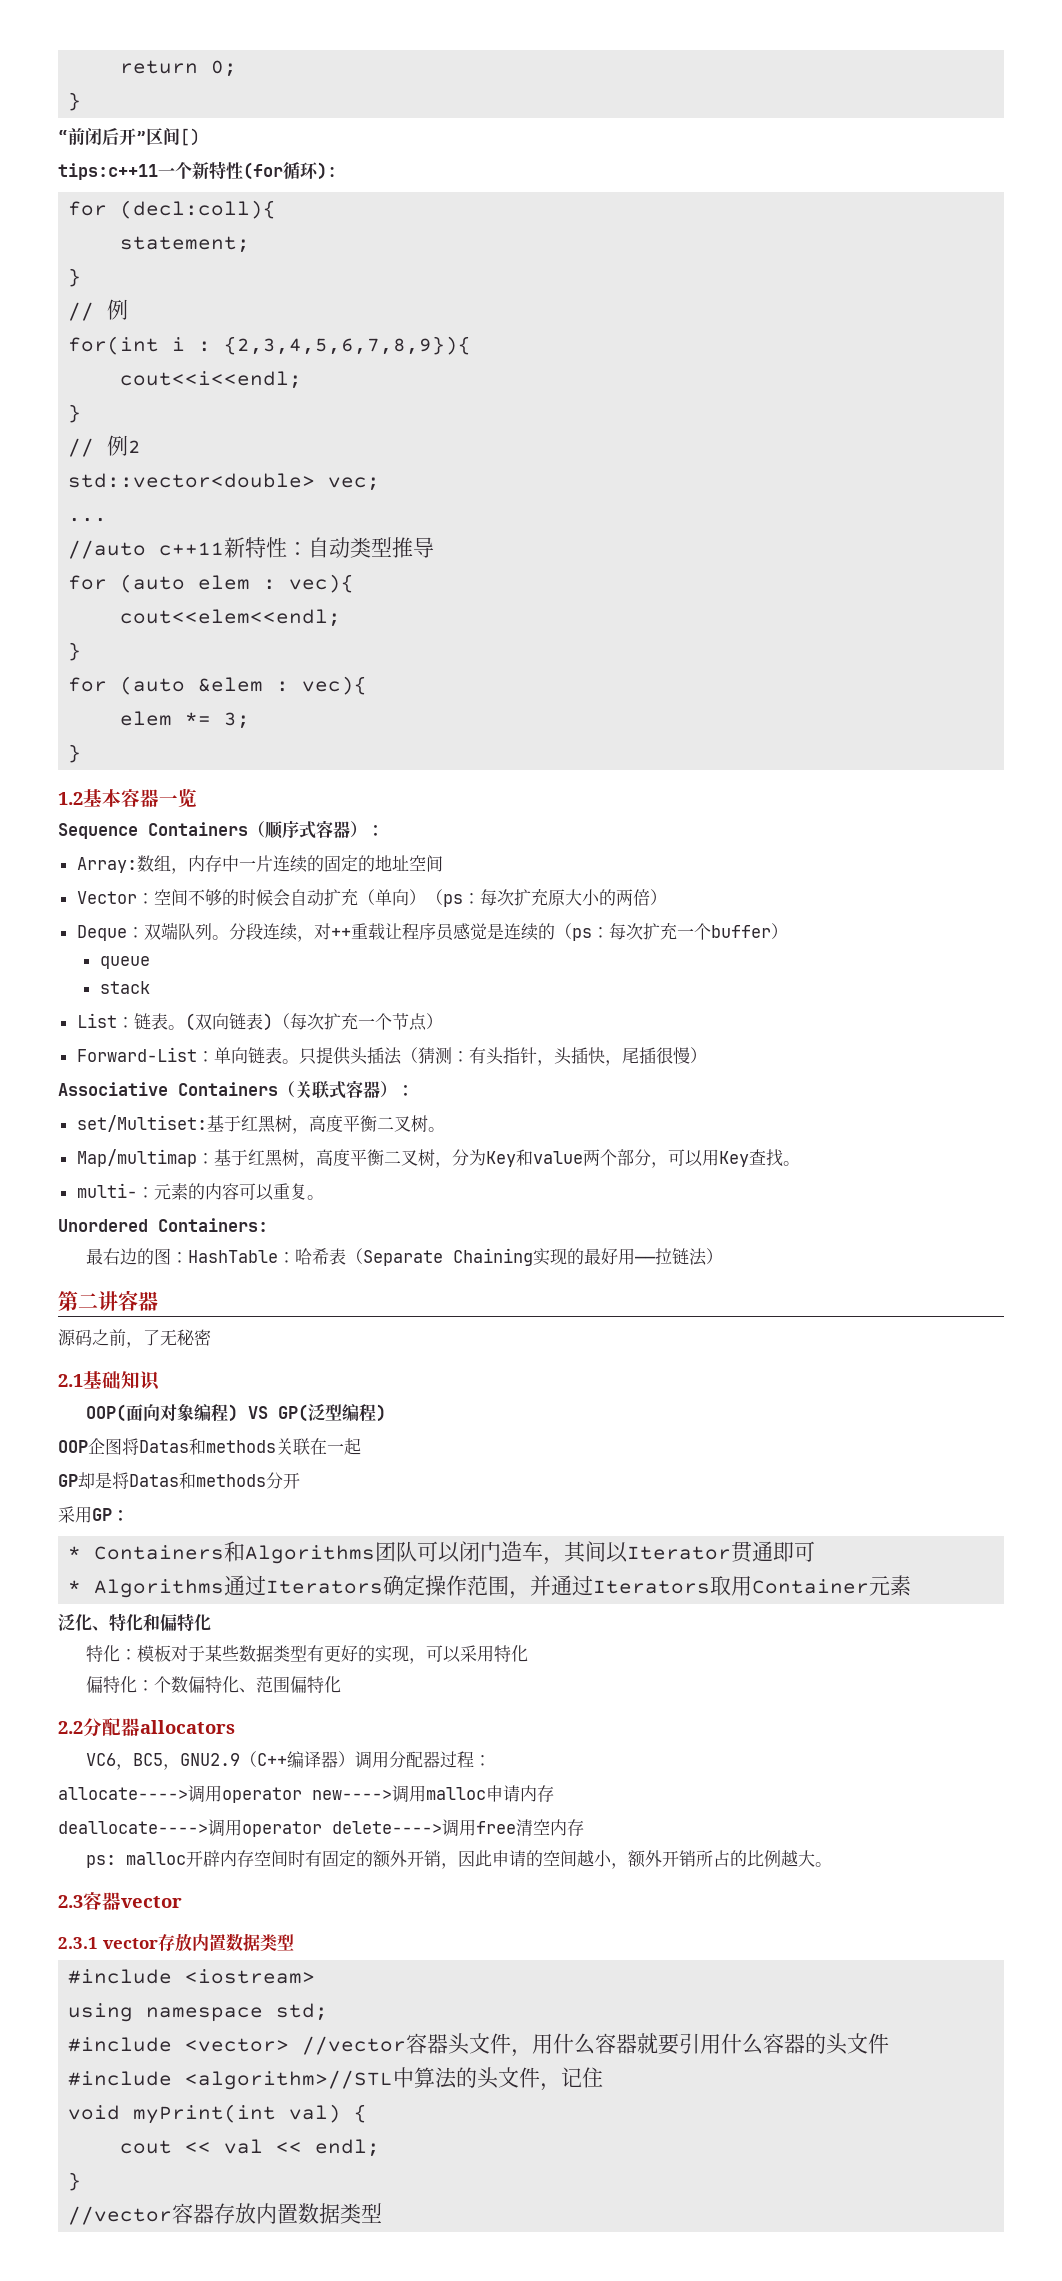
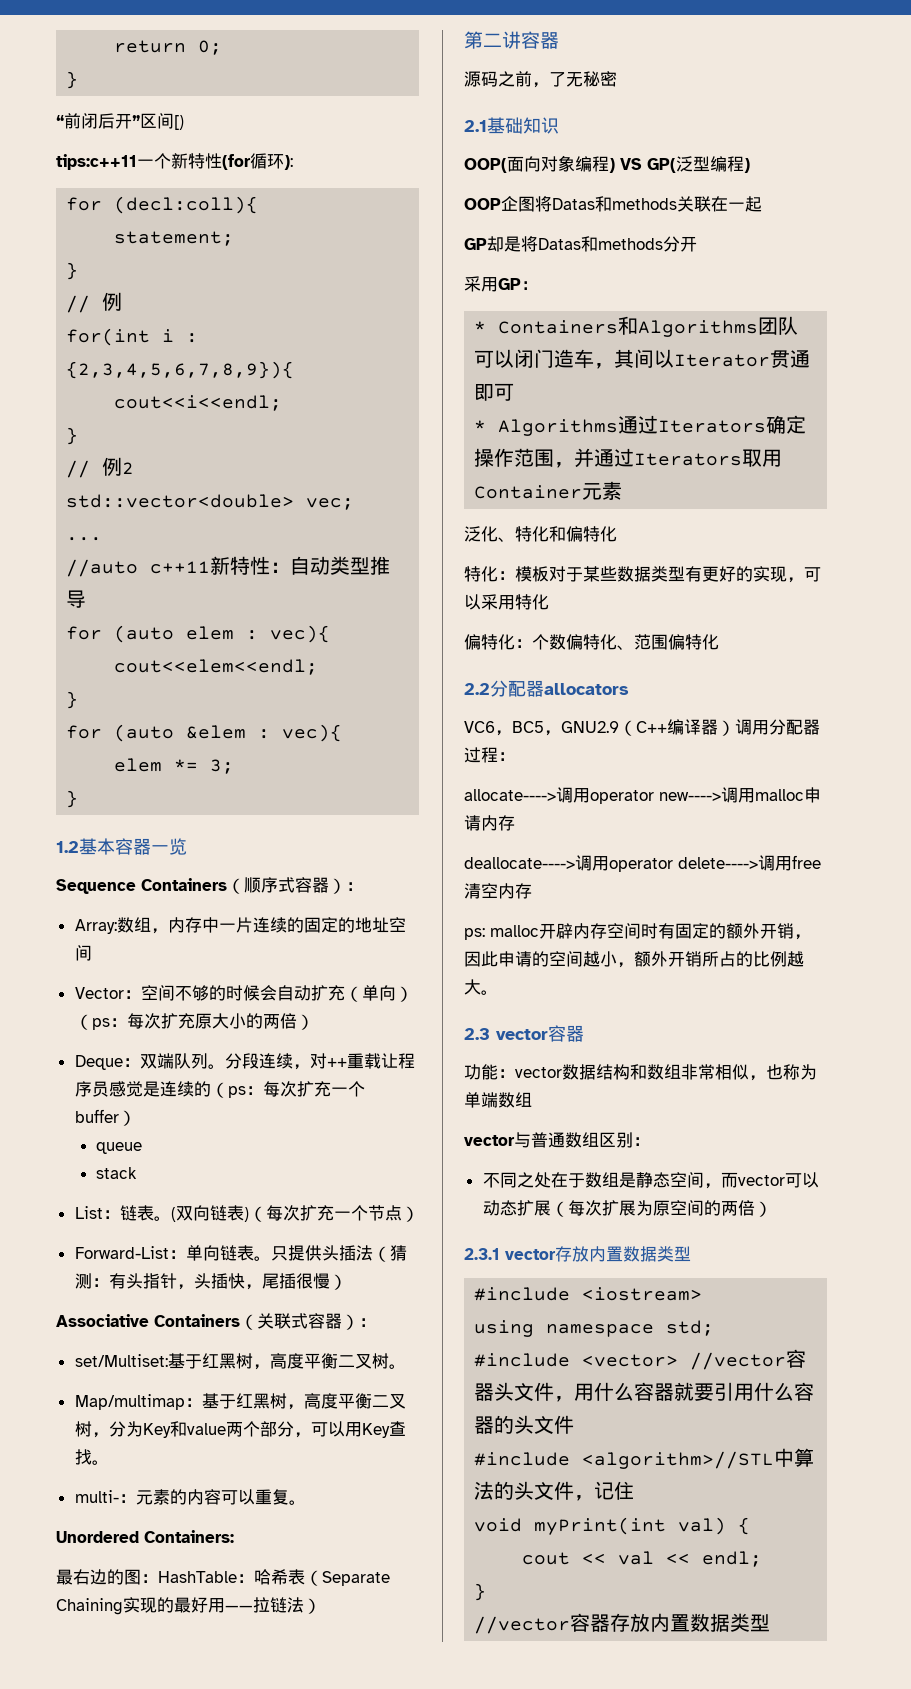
- 2.3容器vector
+ 2.3 vector容器
+ 功能：vector数据结构和数组非常相似，也称为单端数组
+ vector与普通数组区别：
+ 不同之处在于数组是静态空间，而vector可以动态扩展（每次扩展为原空间的两倍）

